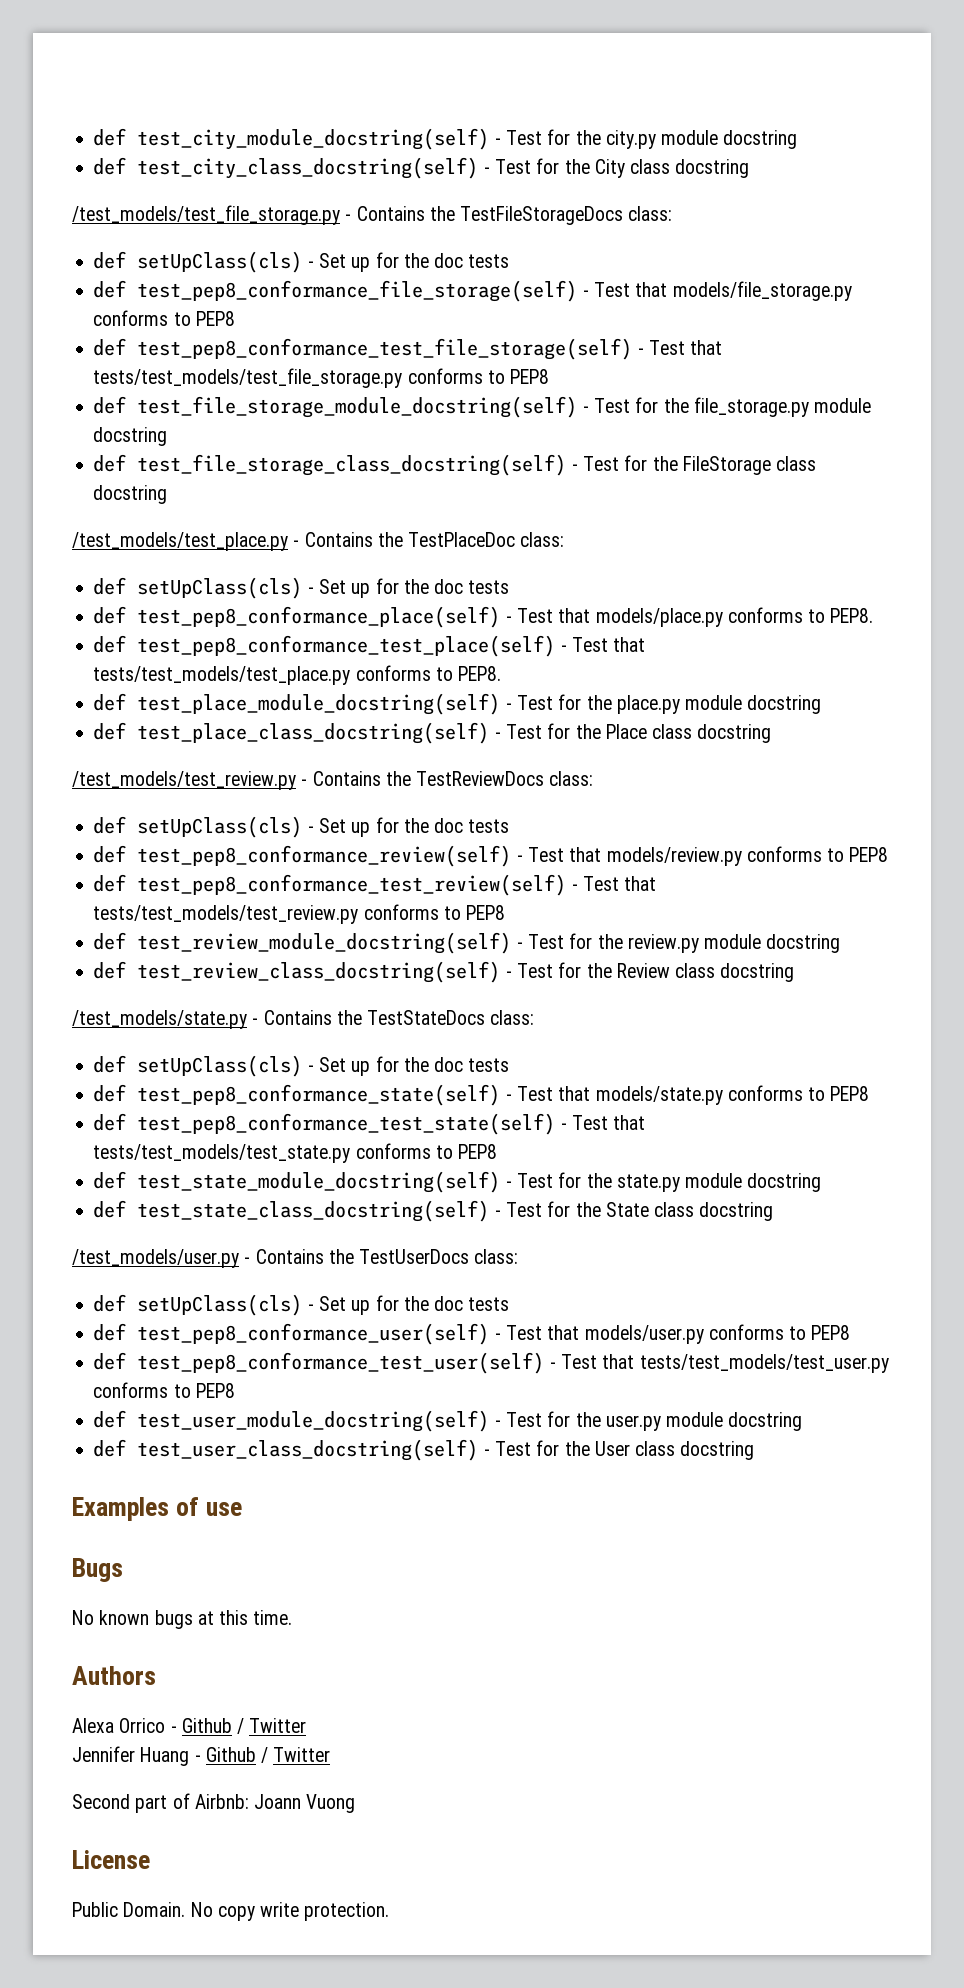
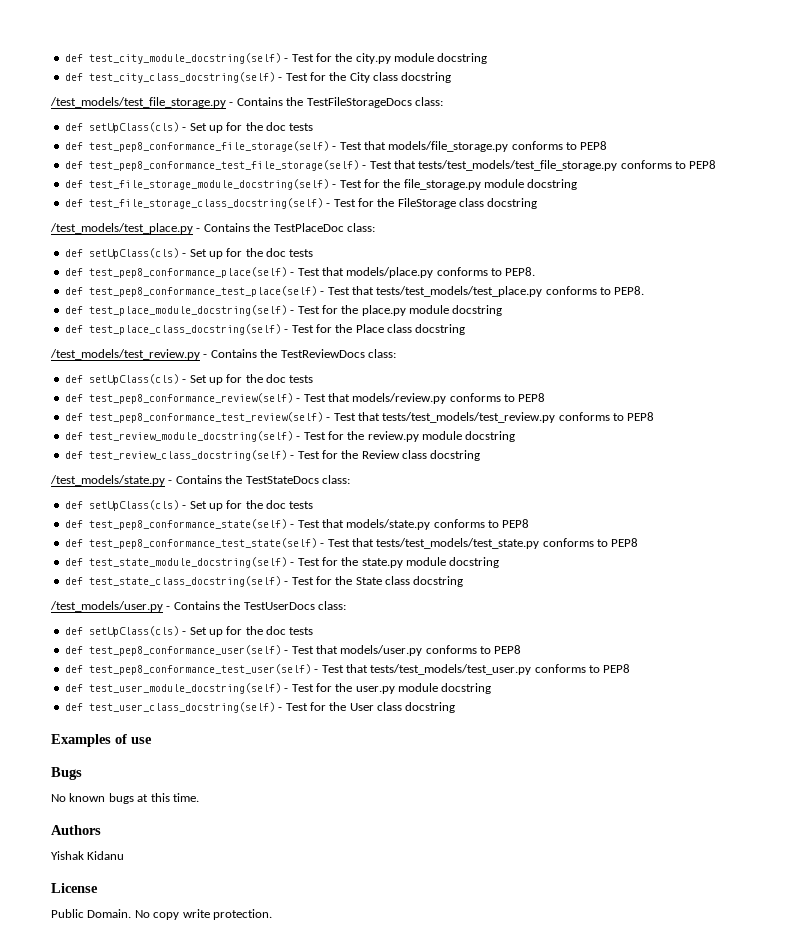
- Alexa Orrico - Github / Twitter
- Jennifer Huang - Github / Twitter
- Second part of Airbnb: Joann Vuong
+ Yishak Kidanu

